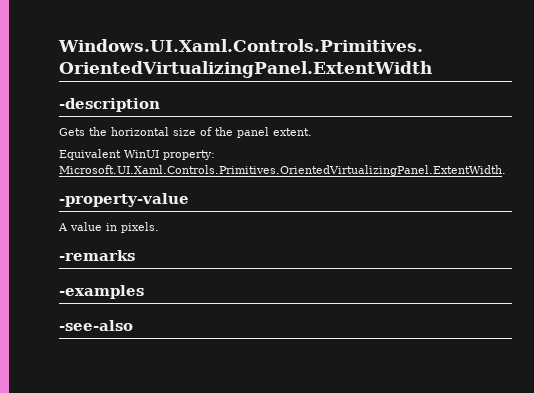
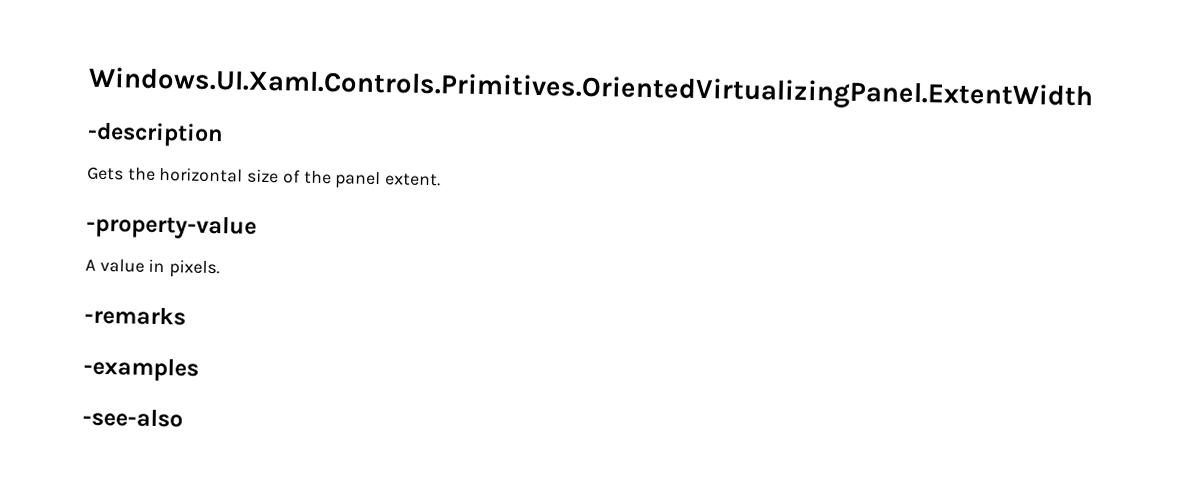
- Equivalent WinUI property: Microsoft.UI.Xaml.Controls.Primitives.OrientedVirtualizingPanel.ExtentWidth.

